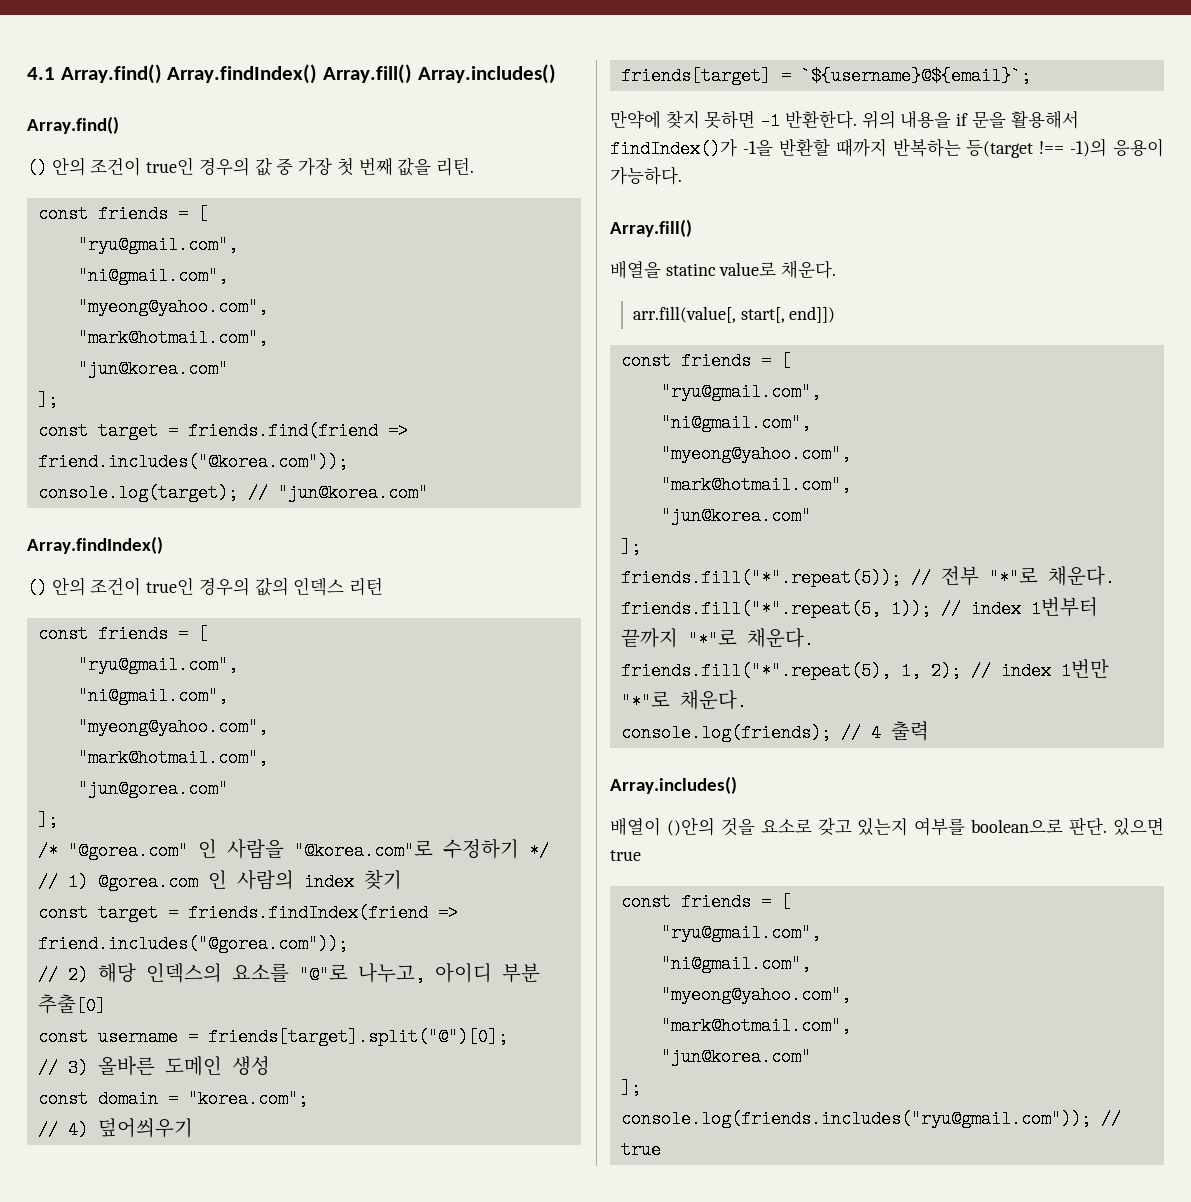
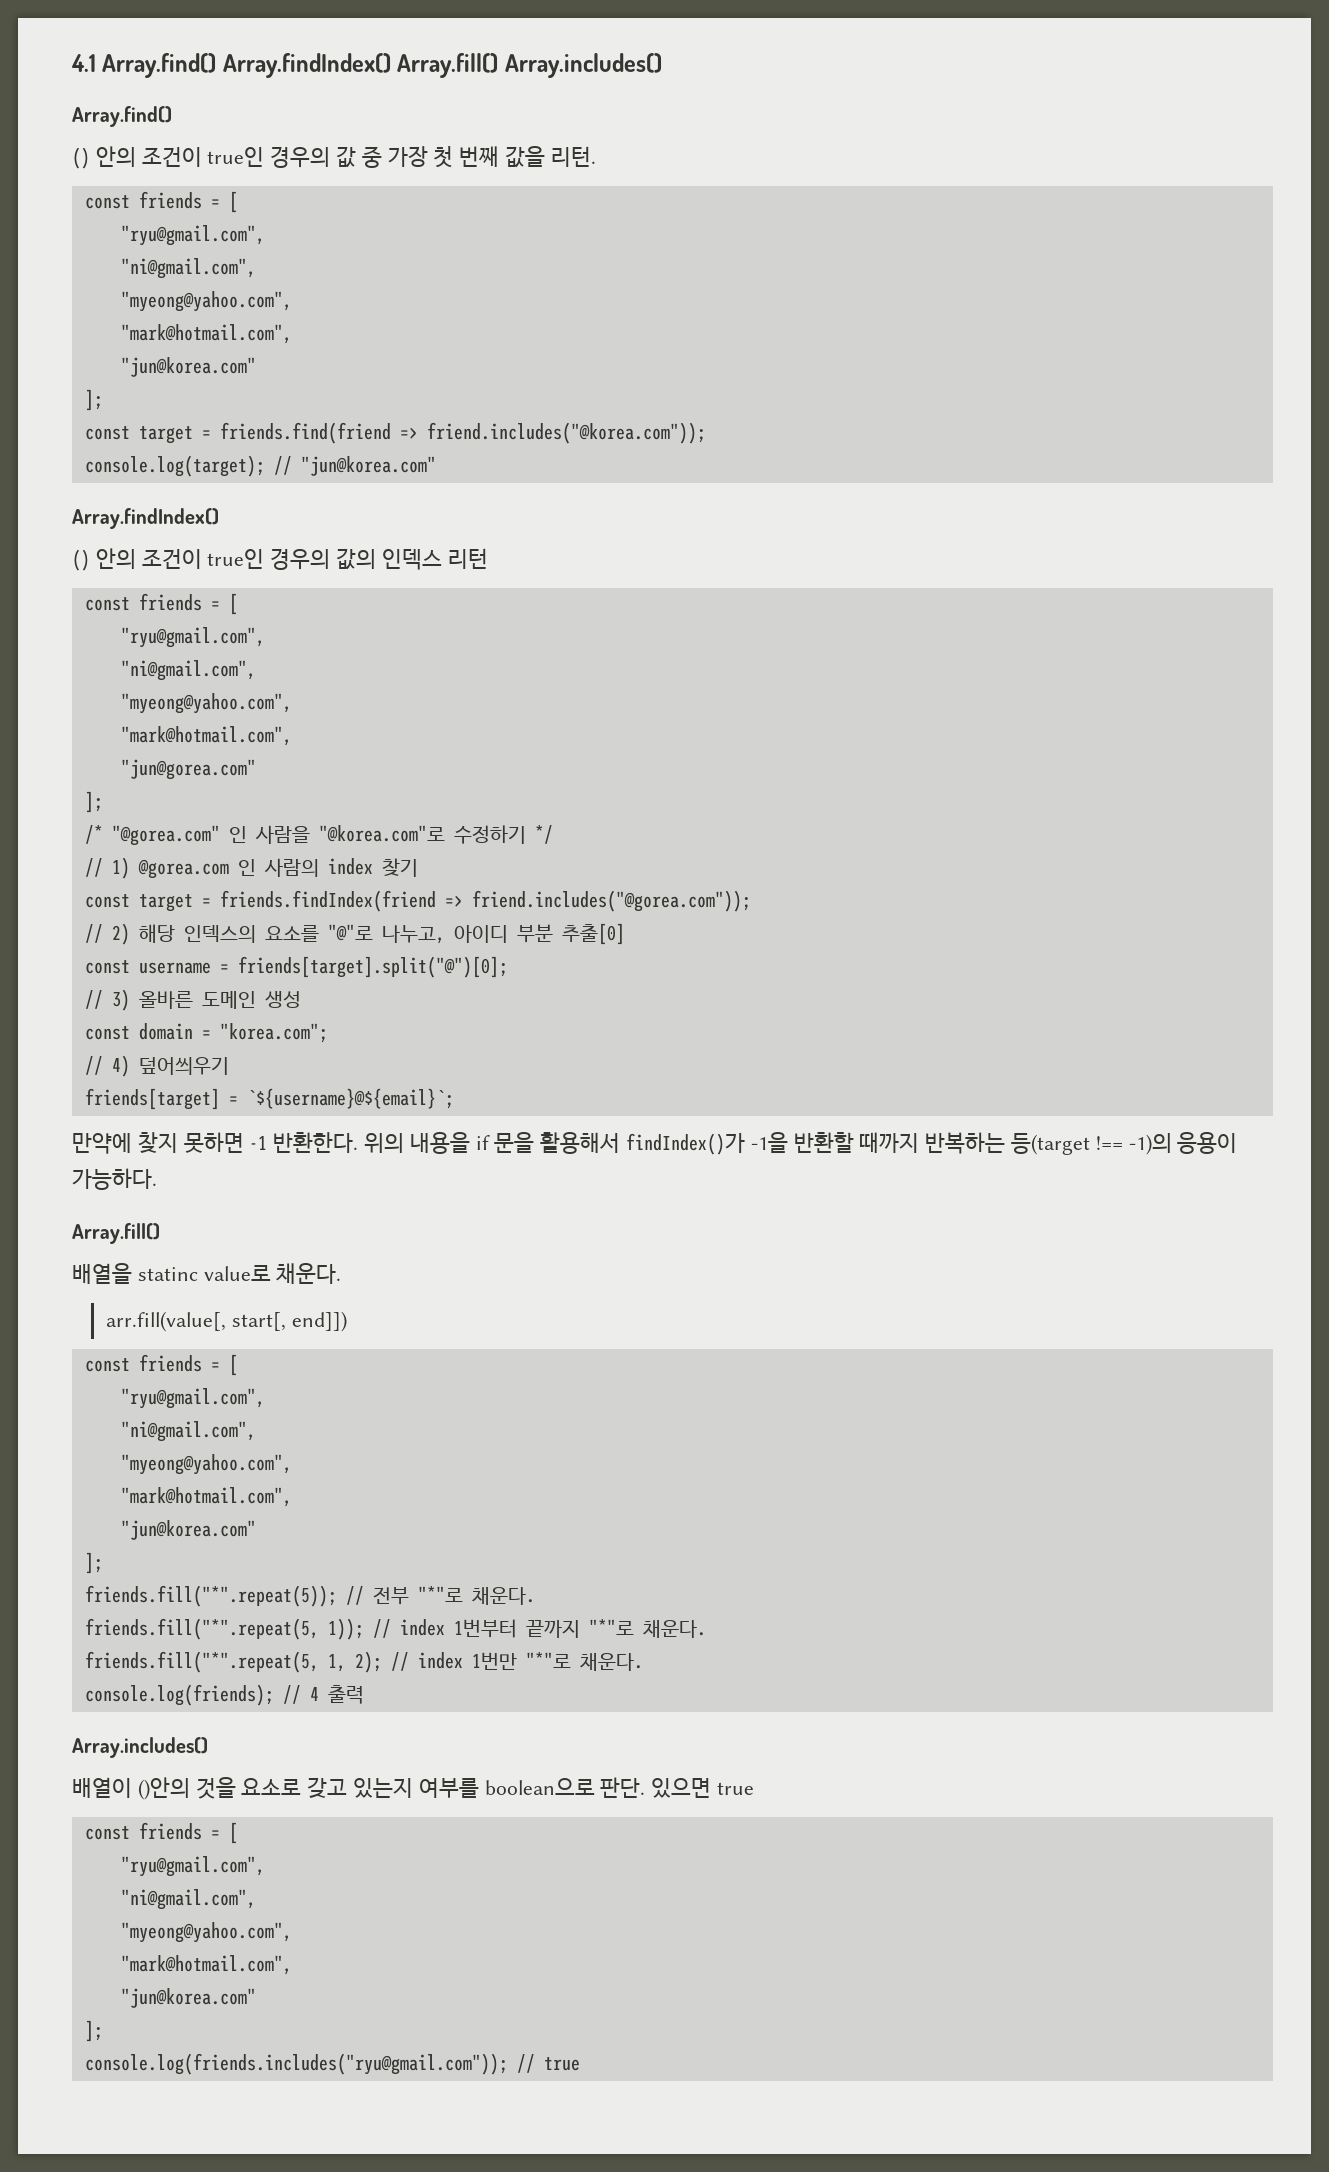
- friends.fill("*".repeat(5), 1, 2); // index 1번만 "*"로 채운다.
+ friends.fill("*".repeat(5, 1, 2); // index 1번만 "*"로 채운다.

